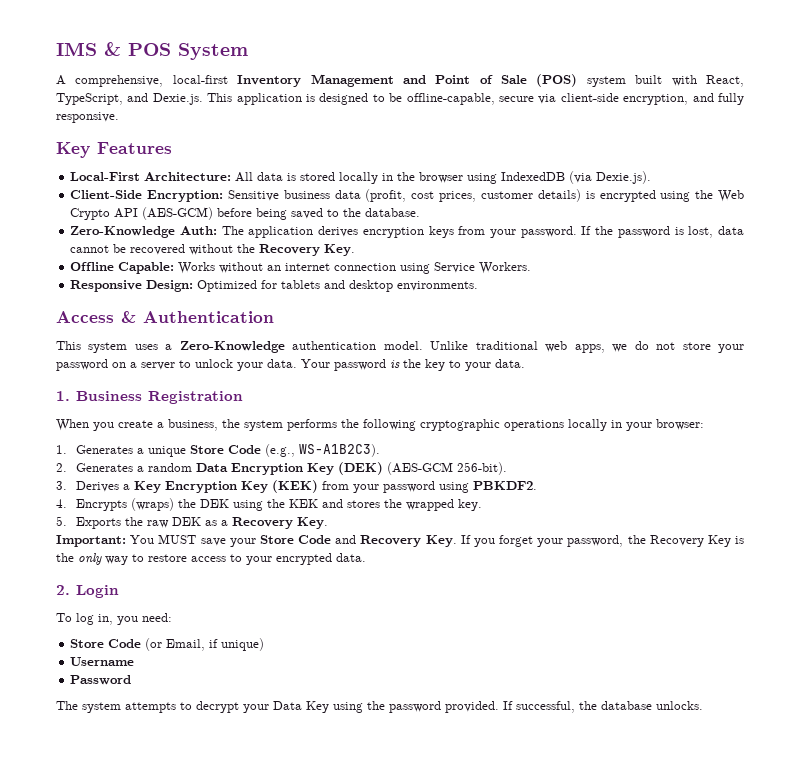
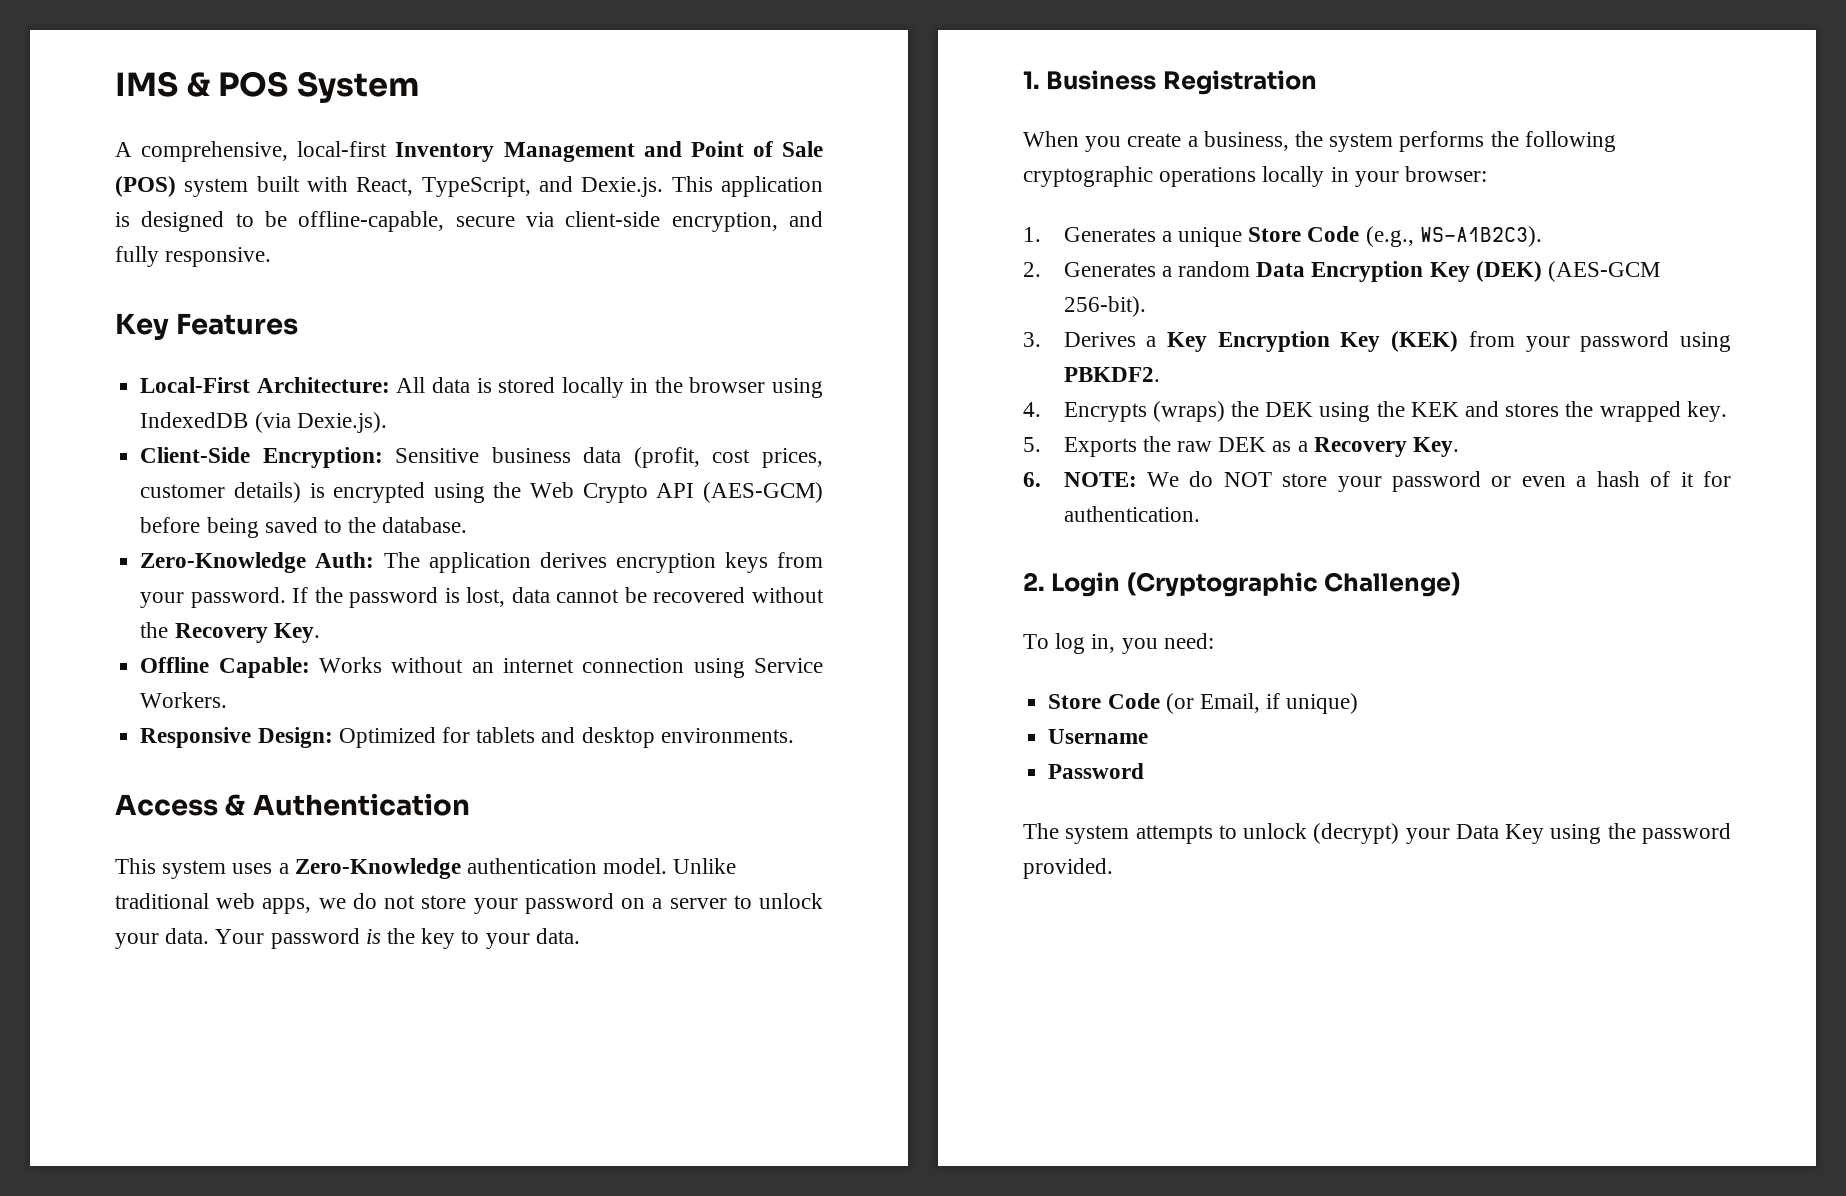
- Important: You MUST save your Store Code and Recovery Key. If you forget your password, the Recovery Key is the only way to restore access to your encrypted data.
+ 6. NOTE: We do NOT store your password or even a hash of it for authentication.
- 2. Login
+ 2. Login (Cryptographic Challenge)
- The system attempts to decrypt your Data Key using the password provided. If successful, the database unlocks.
+ The system attempts to unlock (decrypt) your Data Key using the password provided.

